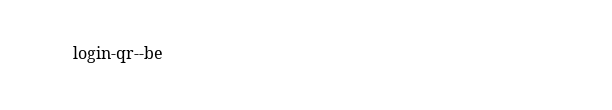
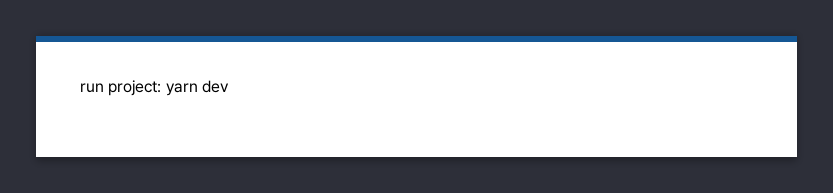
- login-qr--be
+ run project: yarn dev

